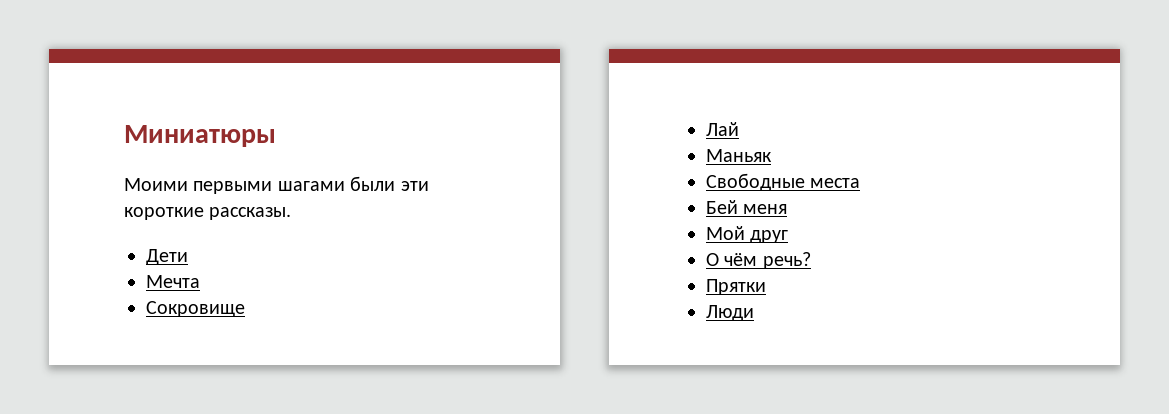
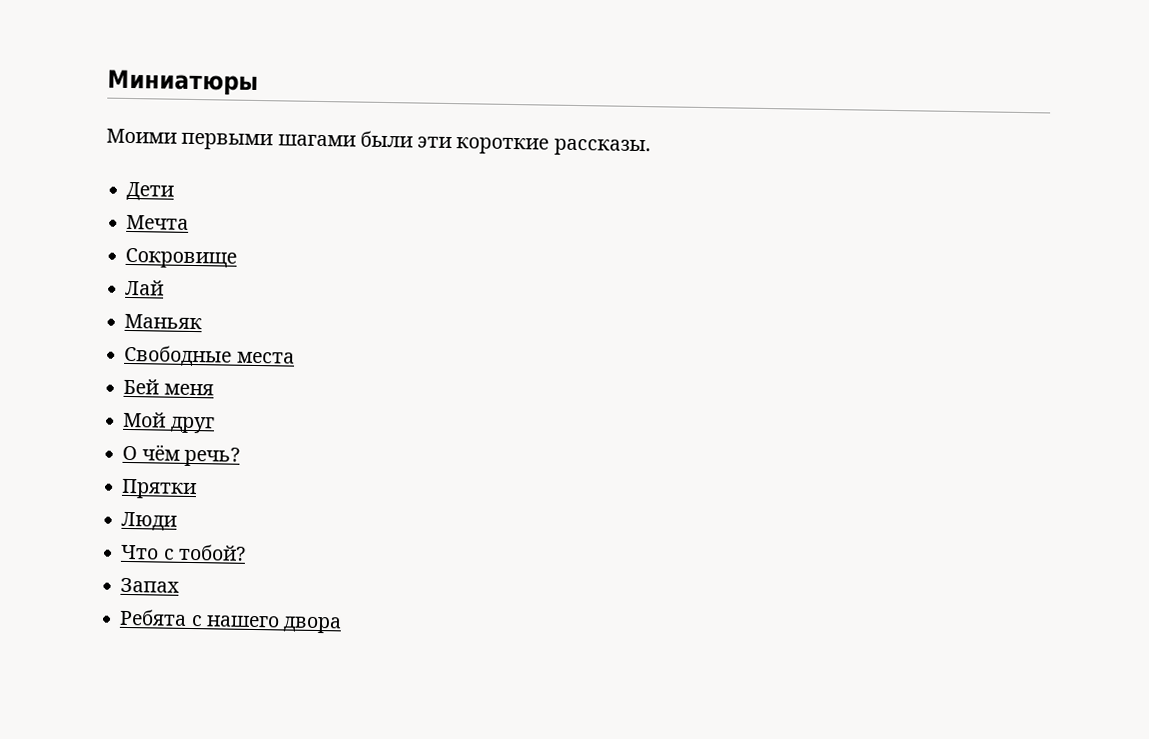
+ Что с тобой?
+ Запах
+ Ребята с нашего двора

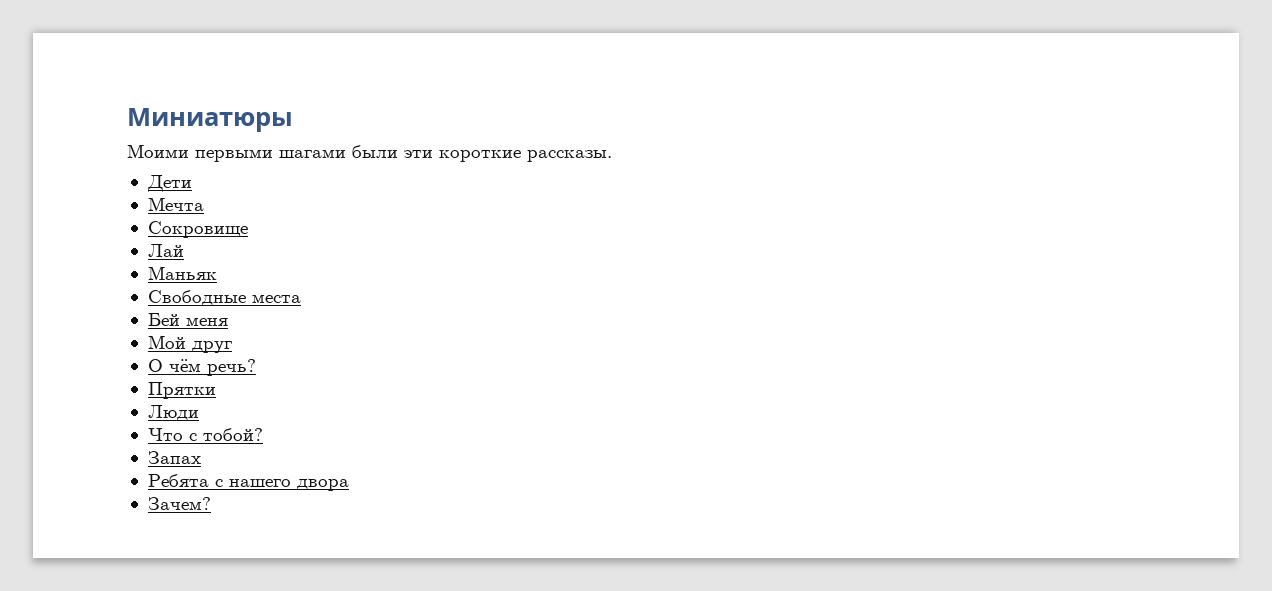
+ Зачем?

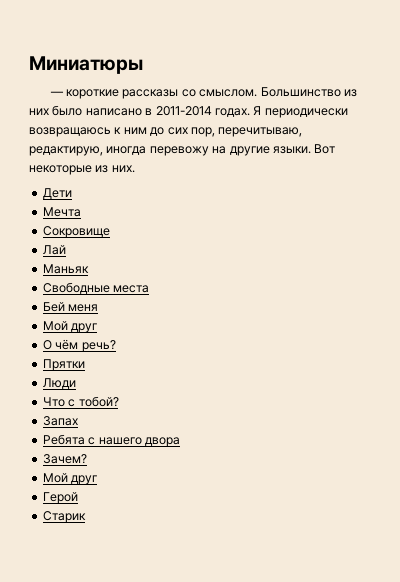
- Моими первыми шагами были эти короткие рассказы.
+ — короткие рассказы со смыслом. Большинство из них было написано в 2011-2014 годах. Я периодически возвращаюсь к ним до сих пор, перечитываю, редактирую, иногда перевожу на другие языки. Вот некоторые из них.
  Зачем?
+ Мой друг
+ Герой
+ Старик

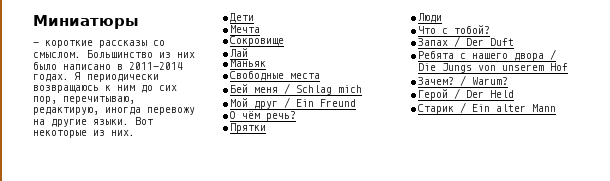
- Бей меня
- Мой друг
+ Бей меня / Schlag mich
+ Мой друг / Ein Freund
- Запах
+ Запах / Der Duft
- Ребята с нашего двора
+ Ребята с нашего двора / Die Jungs von unserem Hof
- Зачем?
- Мой друг
+ Зачем? / Warum?
- Герой
- Старик
+ Герой / Der Held
+ Старик / Ein alter Mann

